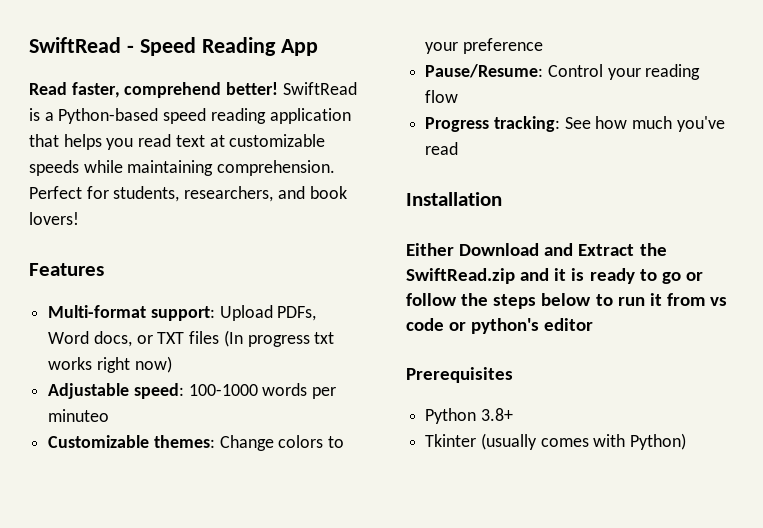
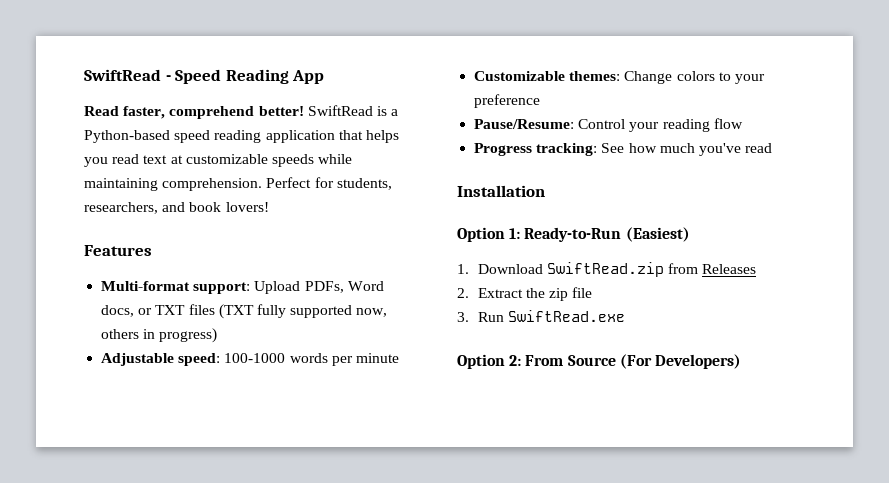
- Multi-format support: Upload PDFs, Word docs, or TXT files (In progress txt works right now)
+ Multi-format support: Upload PDFs, Word docs, or TXT files (TXT fully supported now, others in progress)
- Adjustable speed: 100-1000 words per minuteo
+ Adjustable speed: 100-1000 words per minute
- Either Download and Extract the SwiftRead.zip and it is ready to go or follow the steps below to run it from vs code or python's editor
- Prerequisites
- Python 3.8+
- Tkinter (usually comes with Python)
+ Option 1: Ready-to-Run (Easiest)
+ 1. Download SwiftRead.zip from Releases
+ 2. Extract the zip file
+ 3. Run SwiftRead.exe
+ Option 2: From Source (For Developers)

